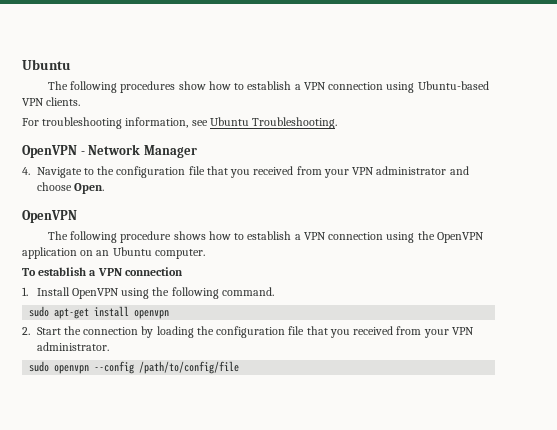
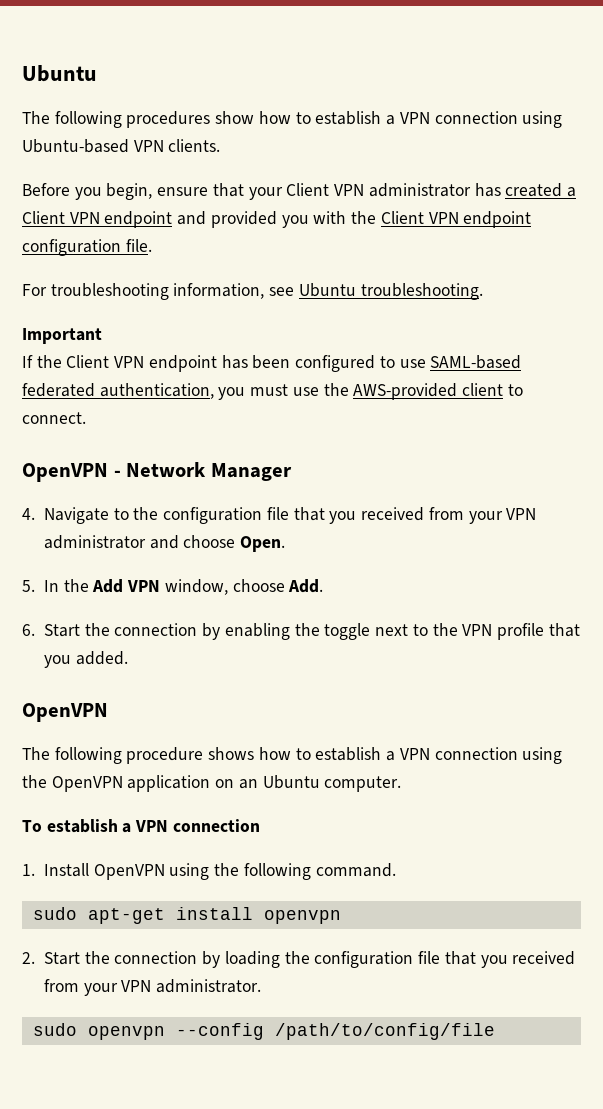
+ Before you begin, ensure that your Client VPN administrator has created a Client VPN endpoint and provided you with the Client VPN endpoint configuration file.
- For troubleshooting information, see Ubuntu Troubleshooting.
+ For troubleshooting information, see Ubuntu troubleshooting.
+ Important
+ If the Client VPN endpoint has been configured to use SAML-based federated authentication, you must use the AWS-provided client to connect.
+ 5. In the Add VPN window, choose Add.
+ 6. Start the connection by enabling the toggle next to the VPN profile that you added.

